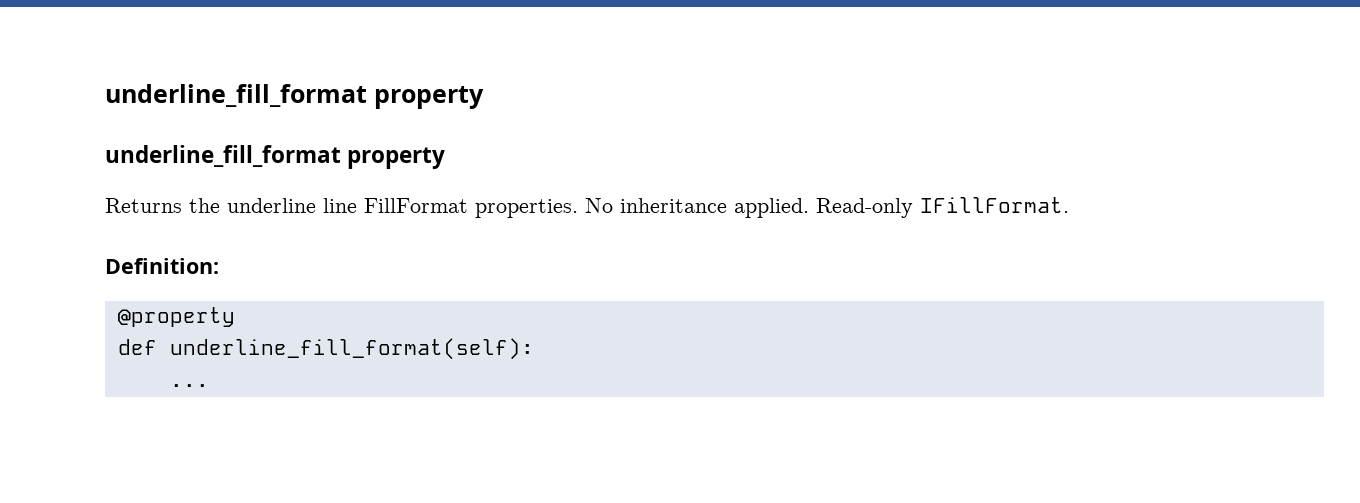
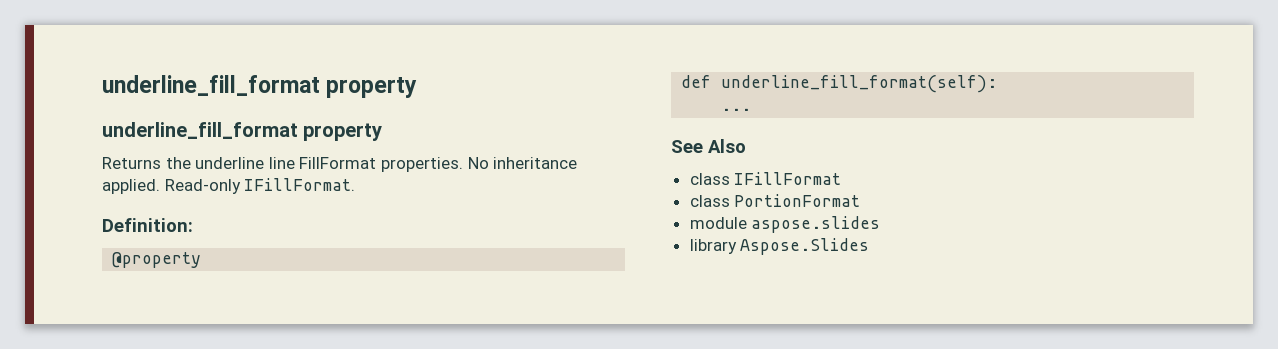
+ See Also
+ class IFillFormat
+ class PortionFormat
+ module aspose.slides
+ library Aspose.Slides

